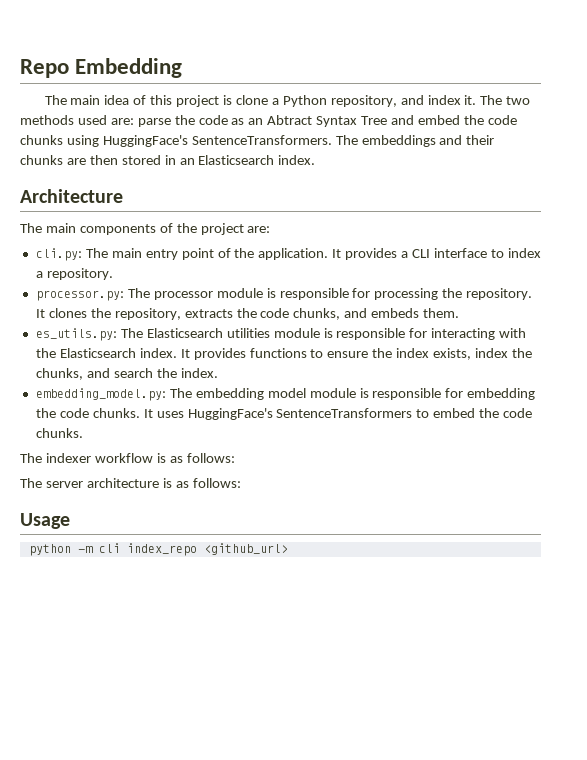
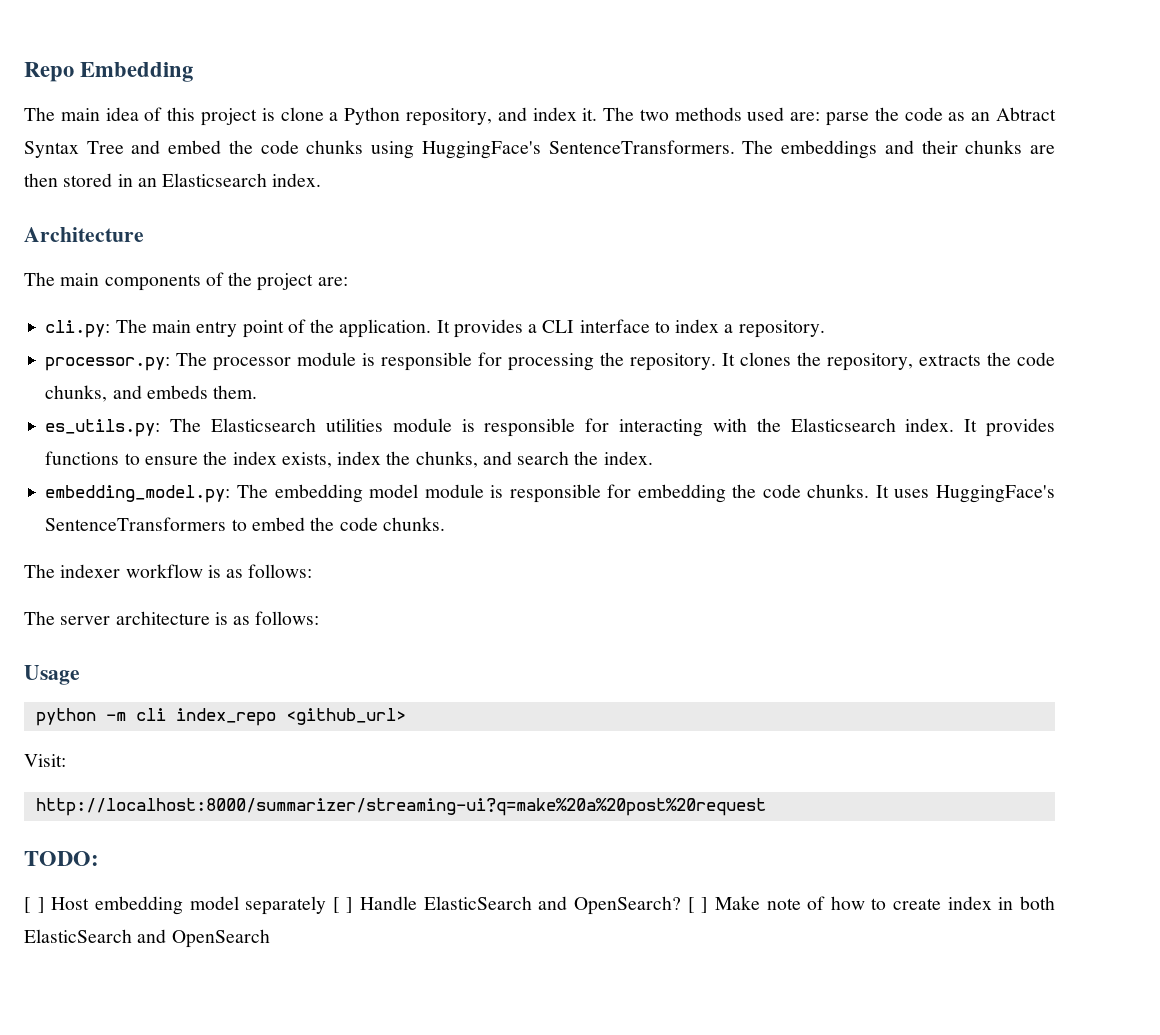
+ Visit:
+ http://localhost:8000/summarizer/streaming-ui?q=make%20a%20post%20request
+ TODO:
+ [ ] Host embedding model separately [ ] Handle ElasticSearch and OpenSearch? [ ] Make note of how to create index in both ElasticSearch and OpenSearch

